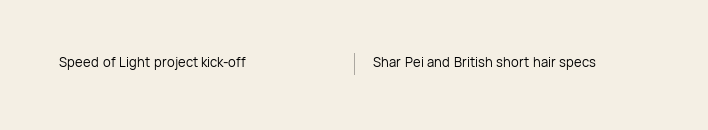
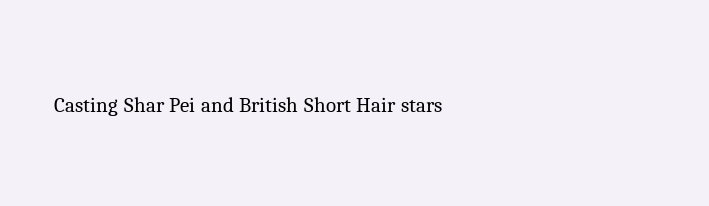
- Speed of Light project kick-off
- Shar Pei and British short hair specs
+ Casting Shar Pei and British Short Hair stars

